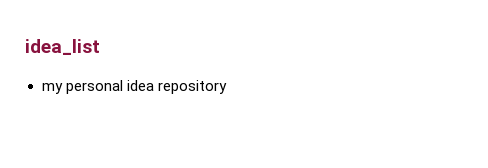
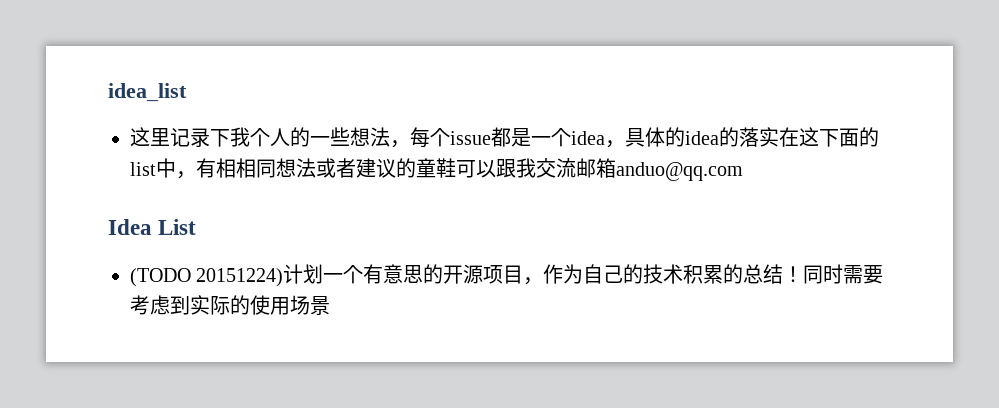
- my personal idea repository
+ 这里记录下我个人的一些想法，每个issue都是一个idea，具体的idea的落实在这下面的list中，有相相同想法或者建议的童鞋可以跟我交流邮箱anduo@qq.com
+ Idea List
+ (TODO 20151224)计划一个有意思的开源项目，作为自己的技术积累的总结！同时需要考虑到实际的使用场景

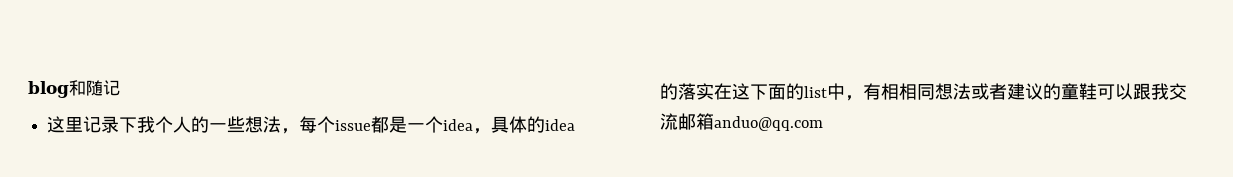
- idea_list
+ blog和随记
- Idea List
- (TODO 20151224)计划一个有意思的开源项目，作为自己的技术积累的总结！同时需要考虑到实际的使用场景

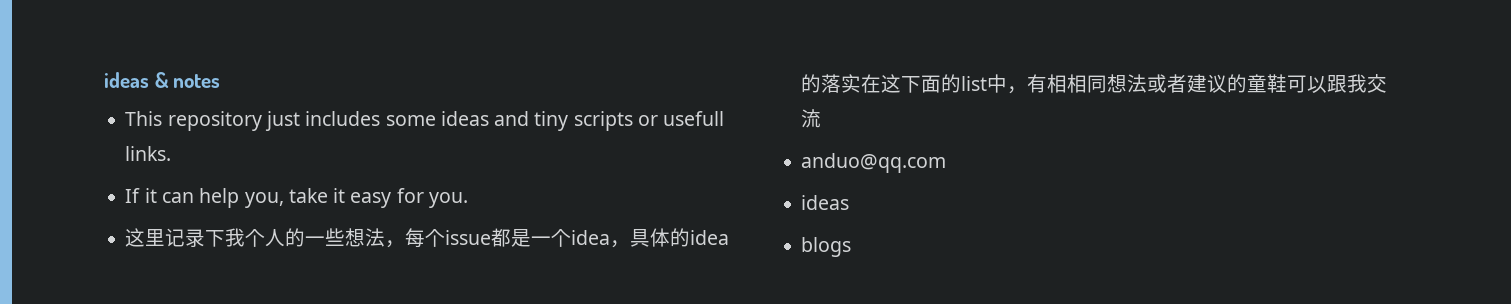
- blog和随记
+ ideas & notes
+ This repository just includes some ideas and tiny scripts or usefull links.
+ If it can help you, take it easy for you.
- 这里记录下我个人的一些想法，每个issue都是一个idea，具体的idea的落实在这下面的list中，有相相同想法或者建议的童鞋可以跟我交流邮箱anduo@qq.com
+ 这里记录下我个人的一些想法，每个issue都是一个idea，具体的idea的落实在这下面的list中，有相相同想法或者建议的童鞋可以跟我交流
+ anduo@qq.com
+ ideas
+ blogs

